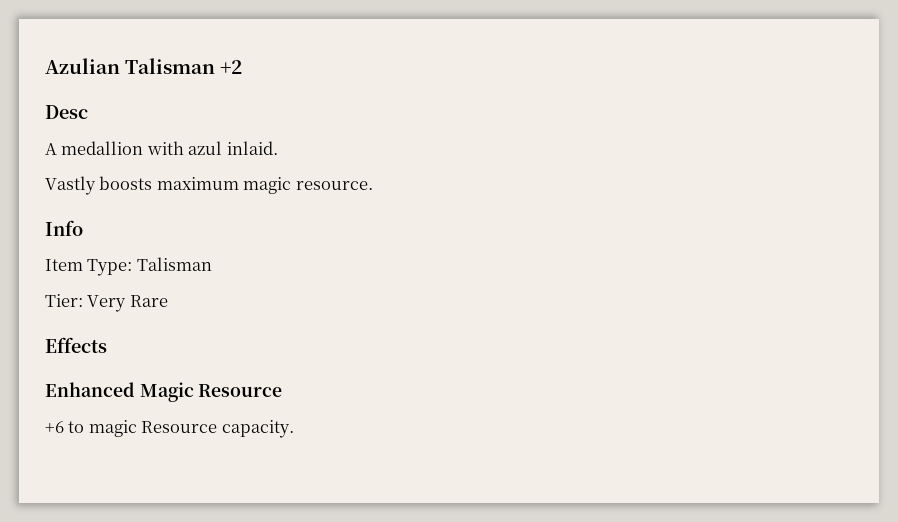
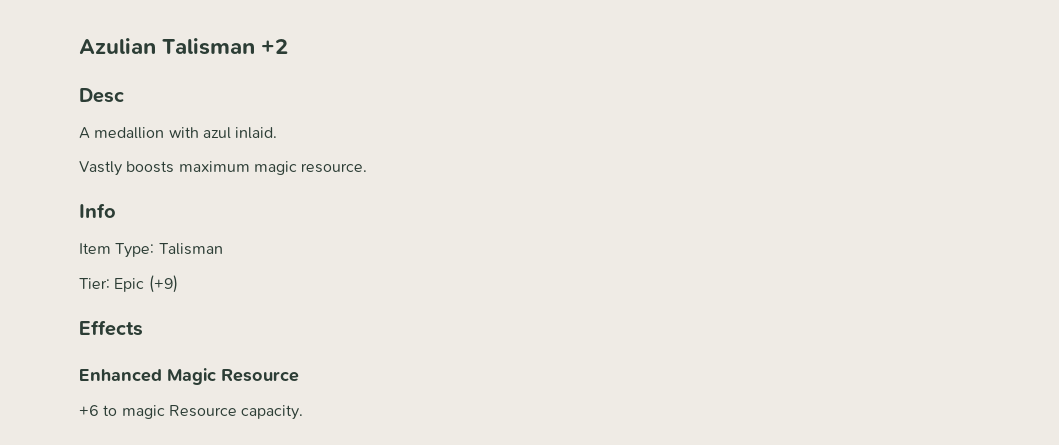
- Tier: Very Rare
+ Tier: Epic (+9)

